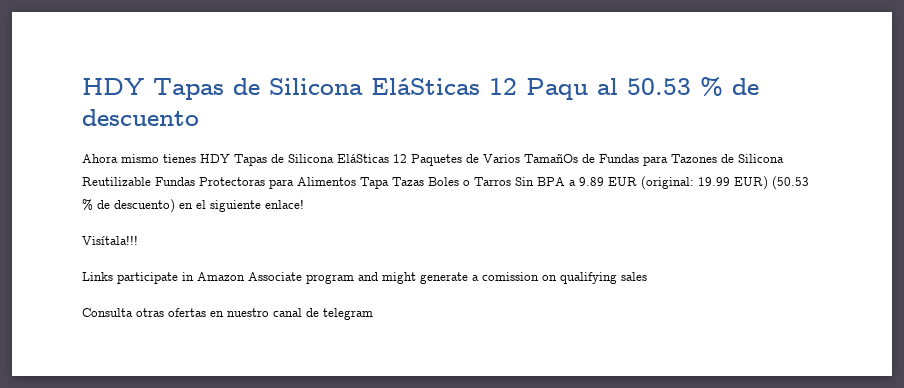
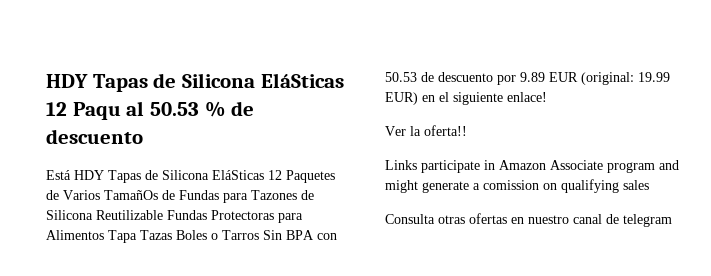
- Ahora mismo tienes HDY Tapas de Silicona EláSticas 12 Paquetes de Varios TamañOs de Fundas para Tazones de Silicona Reutilizable Fundas Protectoras para Alimentos Tapa Tazas Boles o Tarros Sin BPA a 9.89 EUR (original: 19.99 EUR) (50.53 % de descuento) en el siguiente enlace!
+ Está HDY Tapas de Silicona EláSticas 12 Paquetes de Varios TamañOs de Fundas para Tazones de Silicona Reutilizable Fundas Protectoras para Alimentos Tapa Tazas Boles o Tarros Sin BPA con 50.53 de descuento por 9.89 EUR (original: 19.99 EUR) en el siguiente enlace!
- Visítala!!!
+ Ver la oferta!!

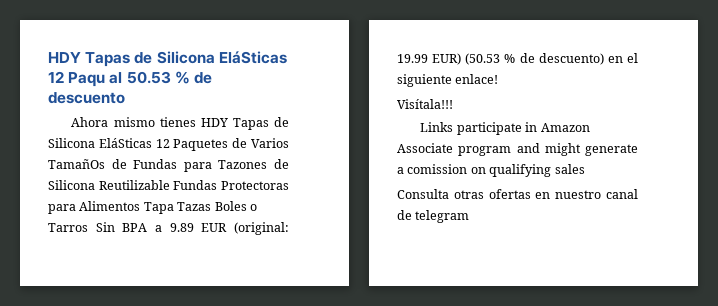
- Está HDY Tapas de Silicona EláSticas 12 Paquetes de Varios TamañOs de Fundas para Tazones de Silicona Reutilizable Fundas Protectoras para Alimentos Tapa Tazas Boles o Tarros Sin BPA con 50.53 de descuento por 9.89 EUR (original: 19.99 EUR) en el siguiente enlace!
+ Ahora mismo tienes HDY Tapas de Silicona EláSticas 12 Paquetes de Varios TamañOs de Fundas para Tazones de Silicona Reutilizable Fundas Protectoras para Alimentos Tapa Tazas Boles o Tarros Sin BPA a 9.89 EUR (original: 19.99 EUR) (50.53 % de descuento) en el siguiente enlace!
- Ver la oferta!!
+ Visítala!!!

